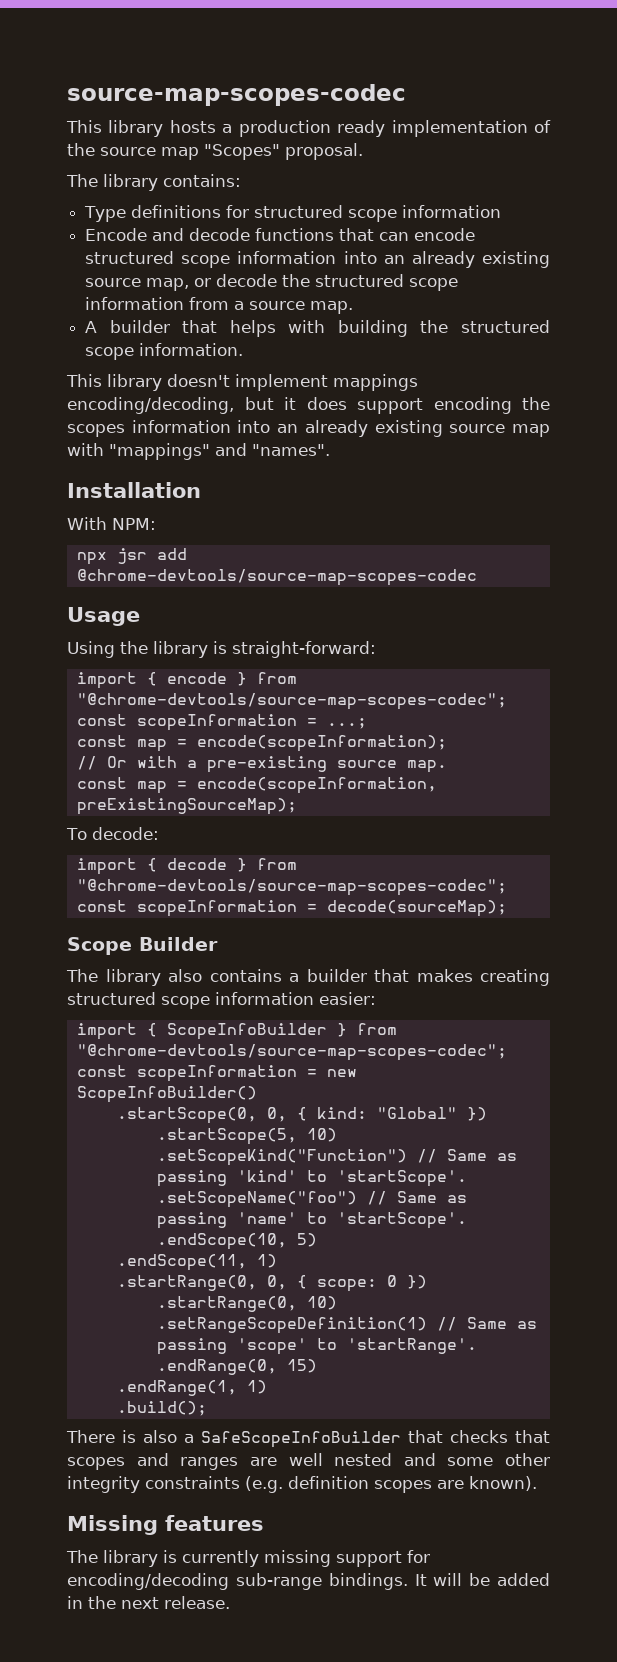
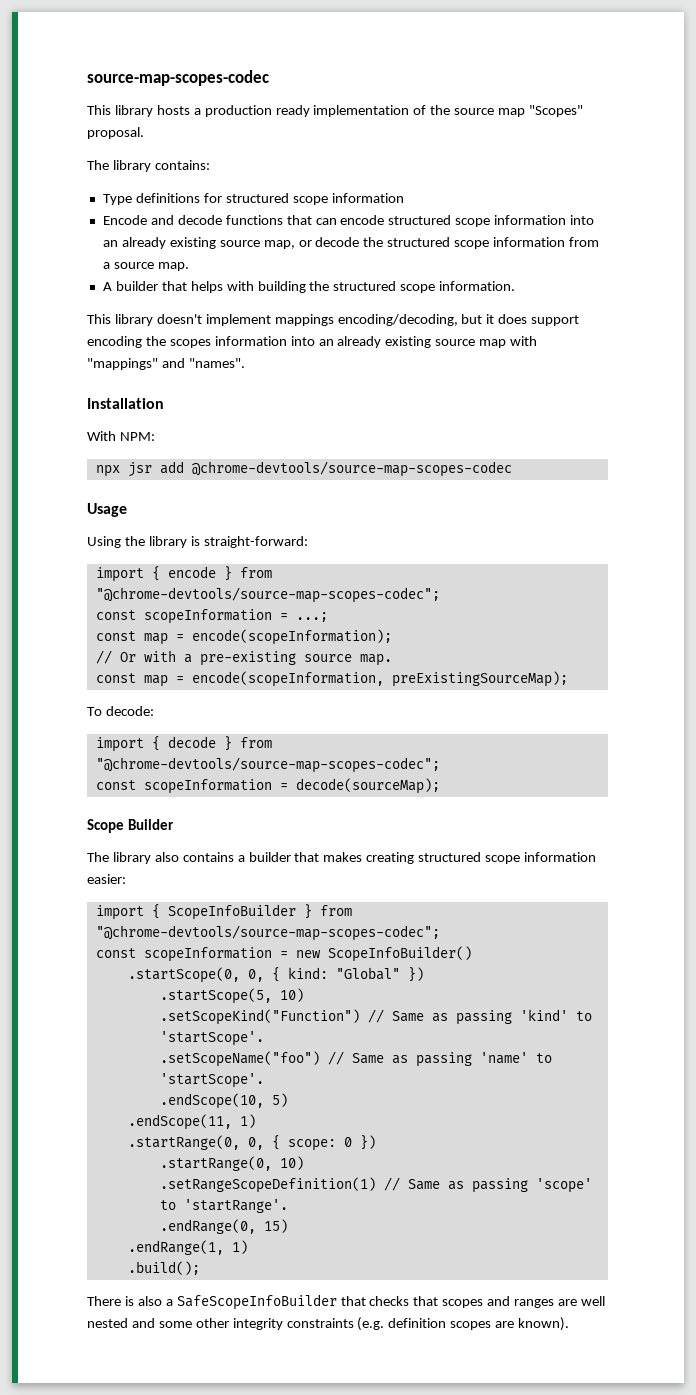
- Missing features
- The library is currently missing support for encoding/decoding sub-range bindings. It will be added in the next release.

